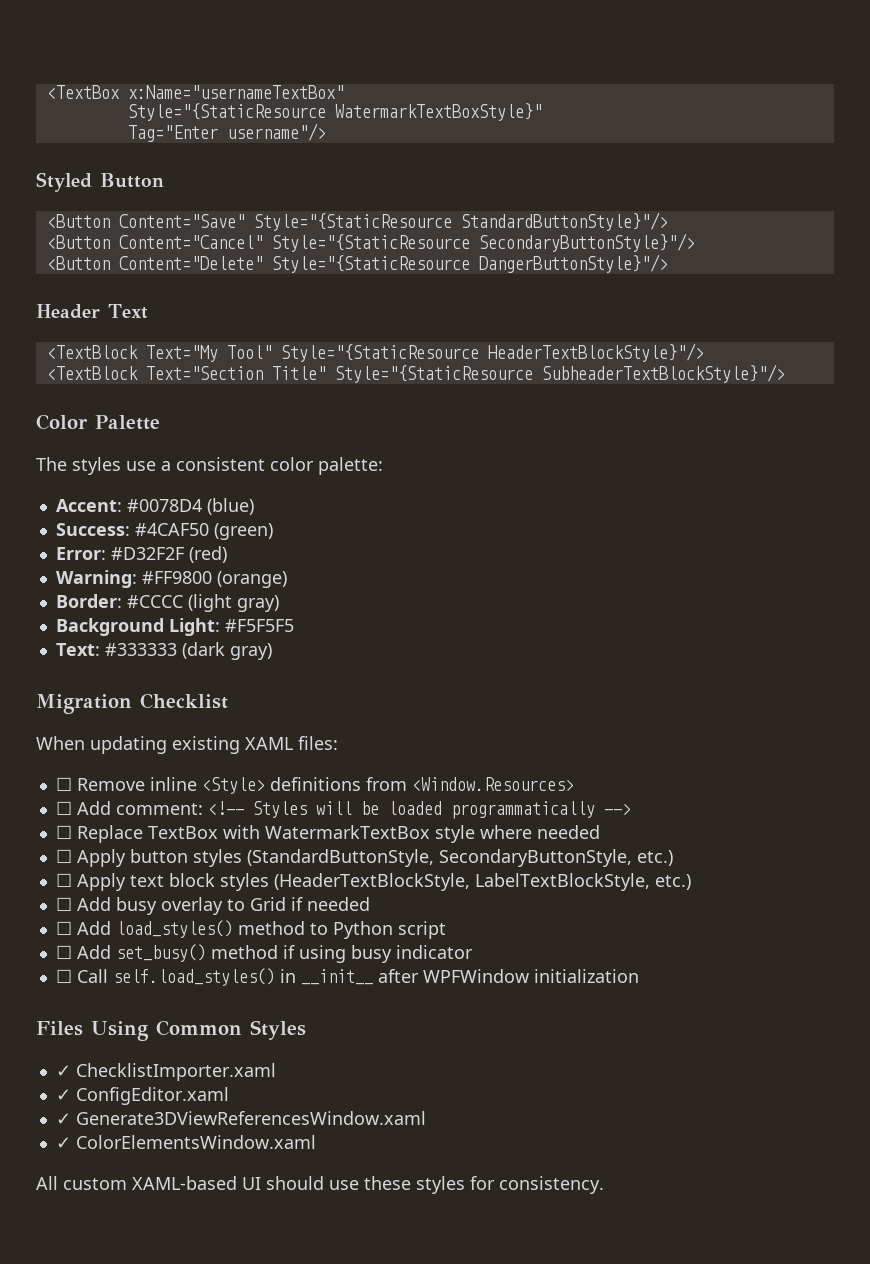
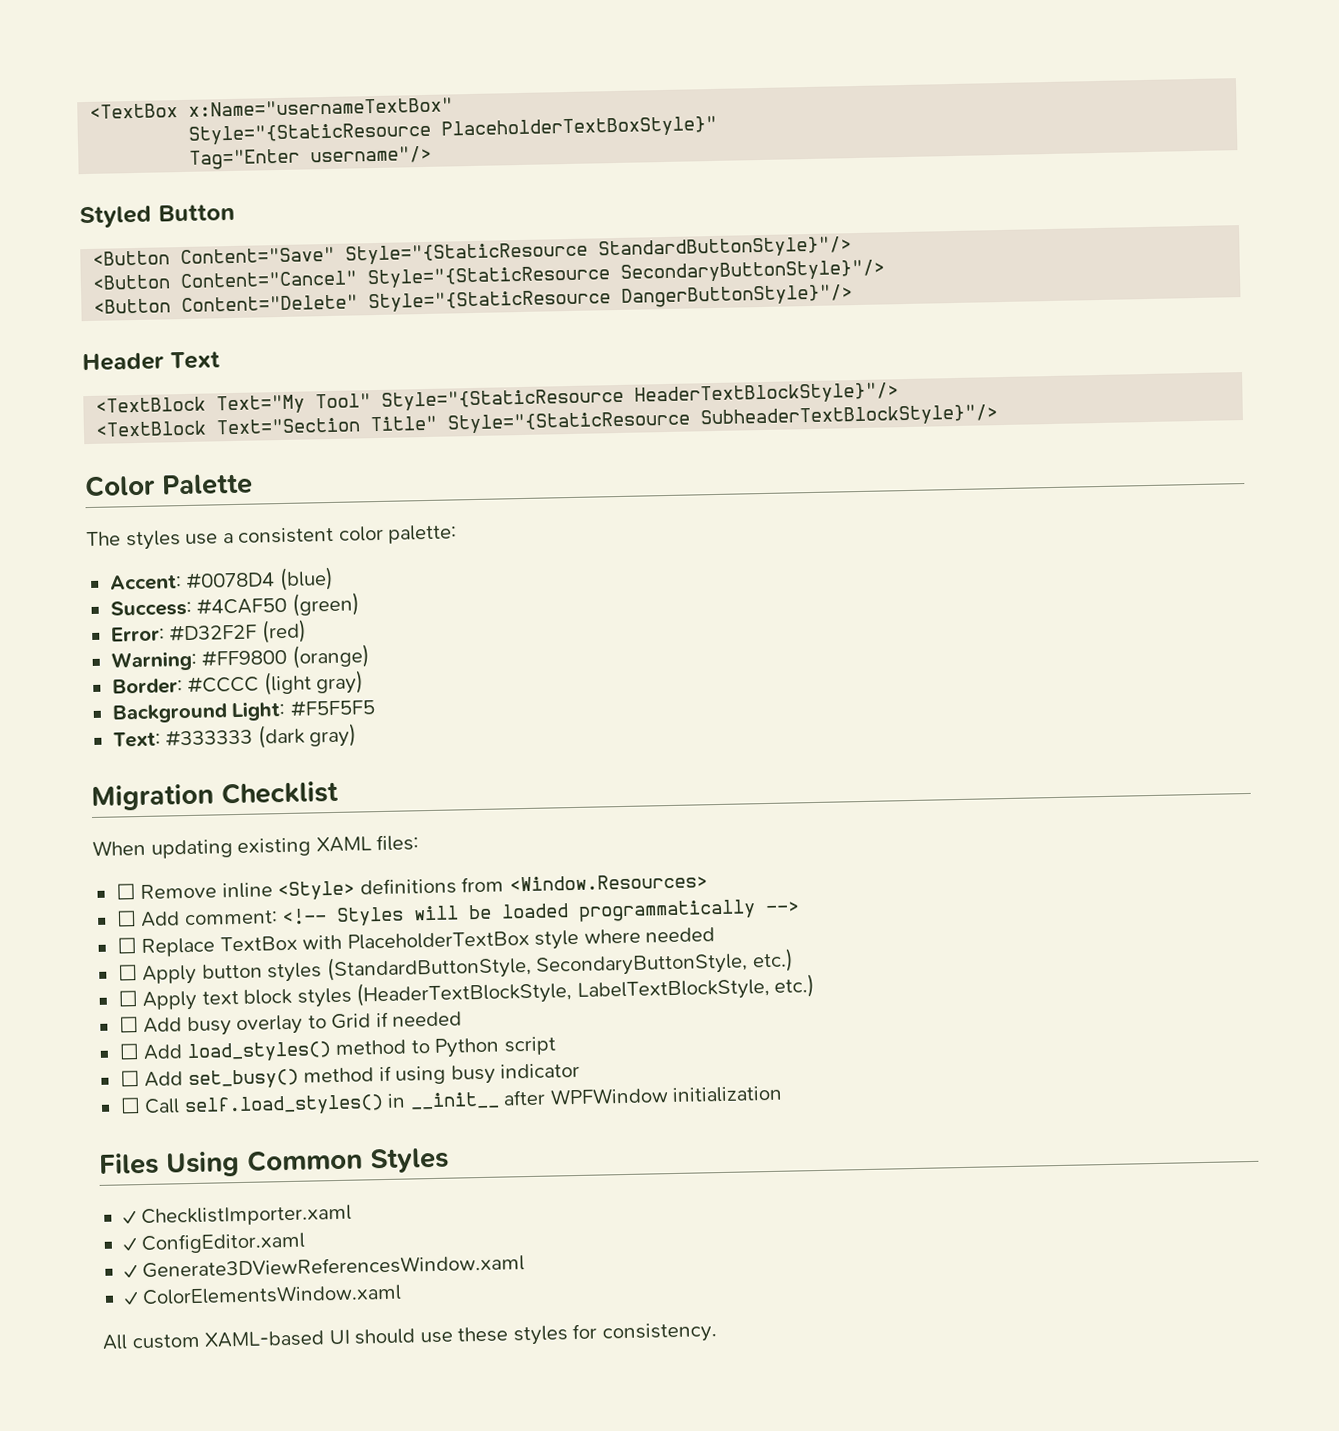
- Style="{StaticResource WatermarkTextBoxStyle}"
+ Style="{StaticResource PlaceholderTextBoxStyle}"
- ☐ Replace TextBox with WatermarkTextBox style where needed
+ ☐ Replace TextBox with PlaceholderTextBox style where needed

